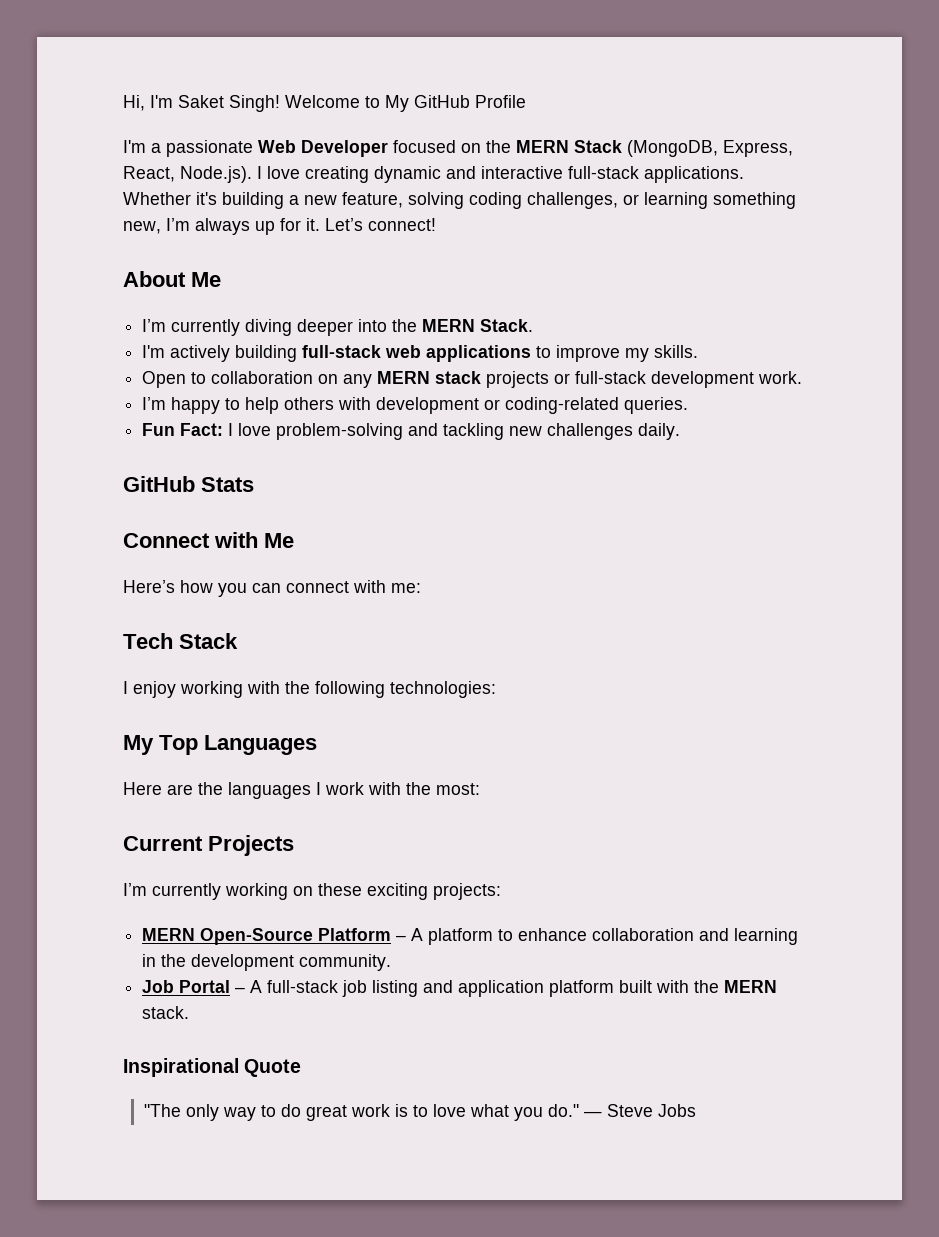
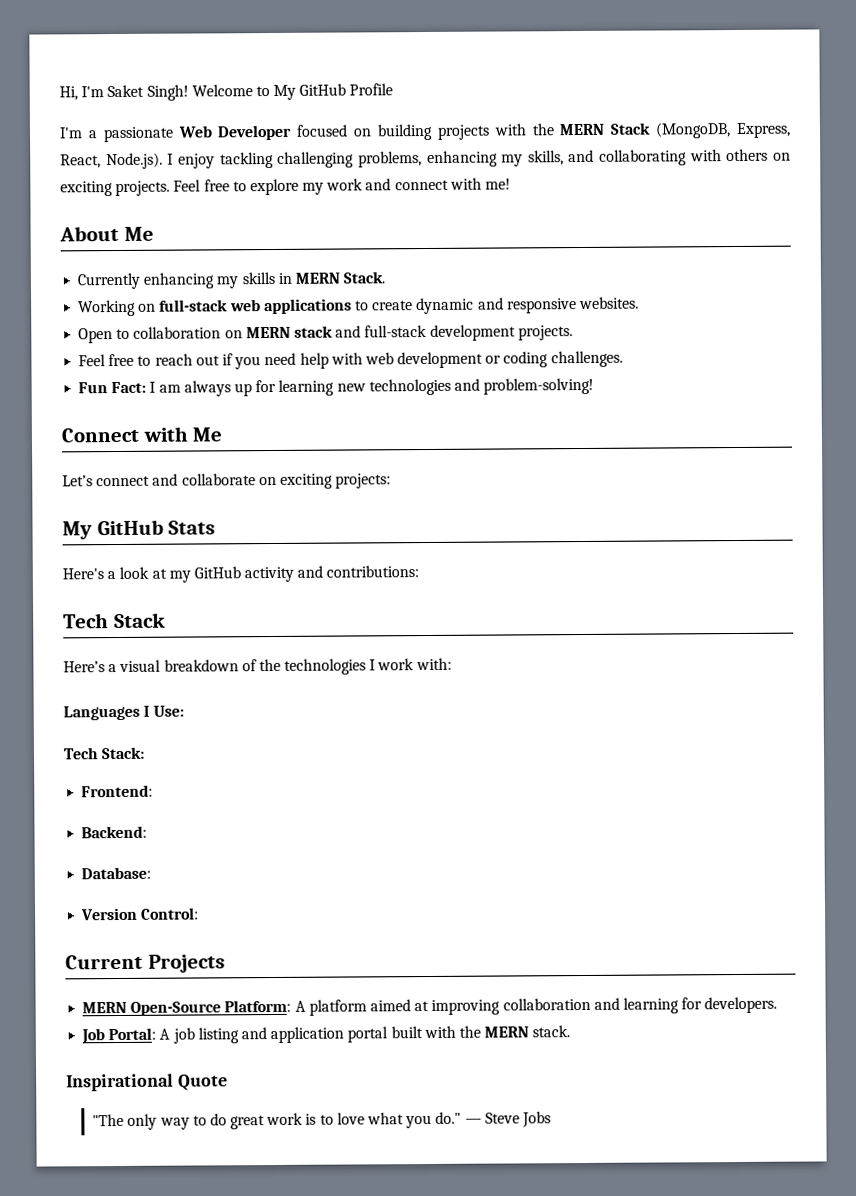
- I'm a passionate Web Developer focused on the MERN Stack (MongoDB, Express, React, Node.js). I love creating dynamic and interactive full-stack applications. Whether it's building a new feature, solving coding challenges, or learning something new, I’m always up for it. Let’s connect!
+ I'm a passionate Web Developer focused on building projects with the MERN Stack (MongoDB, Express, React, Node.js). I enjoy tackling challenging problems, enhancing my skills, and collaborating with others on exciting projects. Feel free to explore my work and connect with me!
  About Me
- I’m currently diving deeper into the MERN Stack.
+ Currently enhancing my skills in MERN Stack.
- I'm actively building full-stack web applications to improve my skills.
+ Working on full-stack web applications to create dynamic and responsive websites.
- Open to collaboration on any MERN stack projects or full-stack development work.
- I’m happy to help others with development or coding-related queries.
- Fun Fact: I love problem-solving and tackling new challenges daily.
- GitHub Stats
+ Open to collaboration on MERN stack and full-stack development projects.
+ Feel free to reach out if you need help with web development or coding challenges.
+ Fun Fact: I am always up for learning new technologies and problem-solving!
  Connect with Me
- Here’s how you can connect with me:
+ Let’s connect and collaborate on exciting projects:
+ My GitHub Stats
+ Here's a look at my GitHub activity and contributions:
  Tech Stack
- I enjoy working with the following technologies:
- My Top Languages
- Here are the languages I work with the most:
+ Here’s a visual breakdown of the technologies I work with:
+ Languages I Use:
+ Tech Stack:
+ Frontend:
+ Backend:
+ Database:
+ Version Control:
  Current Projects
- I’m currently working on these exciting projects:
- MERN Open-Source Platform – A platform to enhance collaboration and learning in the development community.
- Job Portal – A full-stack job listing and application platform built with the MERN stack.
+ MERN Open-Source Platform: A platform aimed at improving collaboration and learning for developers.
+ Job Portal: A job listing and application portal built with the MERN stack.

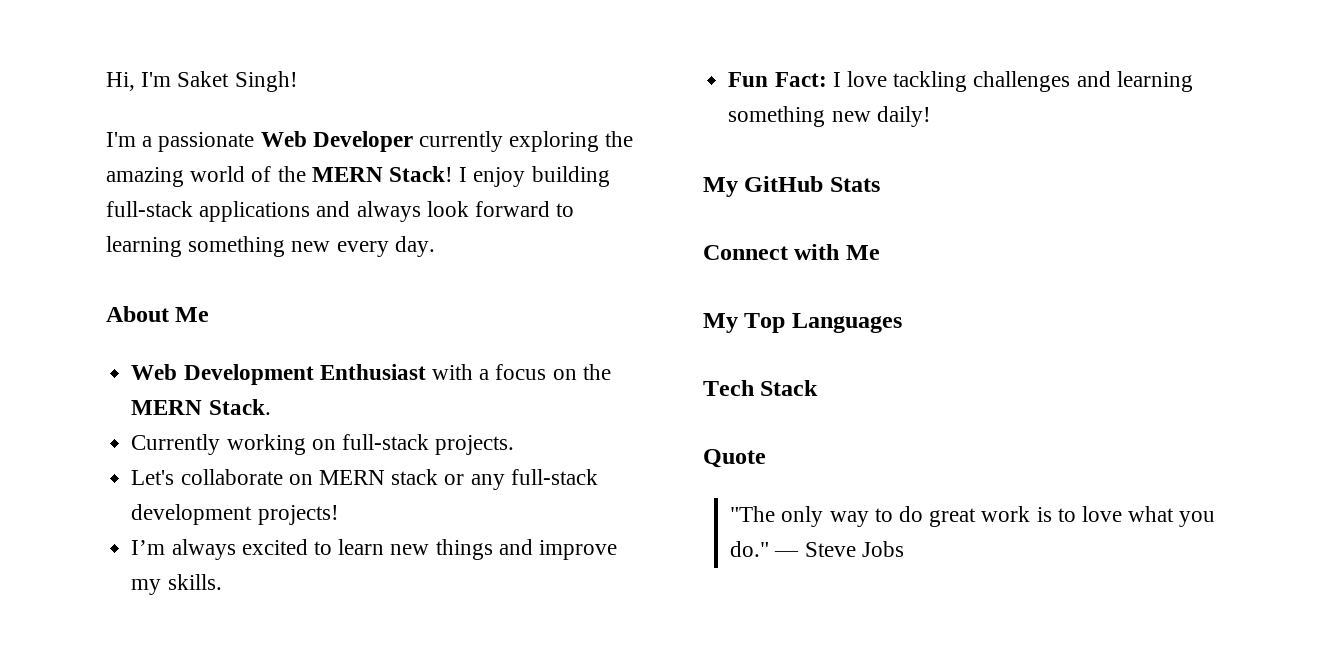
- Welcome to My GitHub Profile
- I'm a passionate Web Developer focused on building projects with the MERN Stack (MongoDB, Express, React, Node.js). I enjoy tackling challenging problems, enhancing my skills, and collaborating with others on exciting projects. Feel free to explore my work and connect with me!
+ I'm a passionate Web Developer currently exploring the amazing world of the MERN Stack! I enjoy building full-stack applications and always look forward to learning something new every day.
  About Me
- Currently enhancing my skills in MERN Stack.
- Working on full-stack web applications to create dynamic and responsive websites.
- Open to collaboration on MERN stack and full-stack development projects.
- Feel free to reach out if you need help with web development or coding challenges.
- Fun Fact: I am always up for learning new technologies and problem-solving!
+ Web Development Enthusiast with a focus on the MERN Stack.
+ Currently working on full-stack projects.
+ Let's collaborate on MERN stack or any full-stack development projects!
+ I’m always excited to learn new things and improve my skills.
+ Fun Fact: I love tackling challenges and learning something new daily!
+ My GitHub Stats
  Connect with Me
- Let’s connect and collaborate on exciting projects:
- My GitHub Stats
- Here's a look at my GitHub activity and contributions:
+ My Top Languages
  Tech Stack
- Here’s a visual breakdown of the technologies I work with:
- Languages I Use:
- Tech Stack:
- Frontend:
- Backend:
- Database:
- Version Control:
- Current Projects
- MERN Open-Source Platform: A platform aimed at improving collaboration and learning for developers.
- Job Portal: A job listing and application portal built with the MERN stack.
- Inspirational Quote
+ Quote

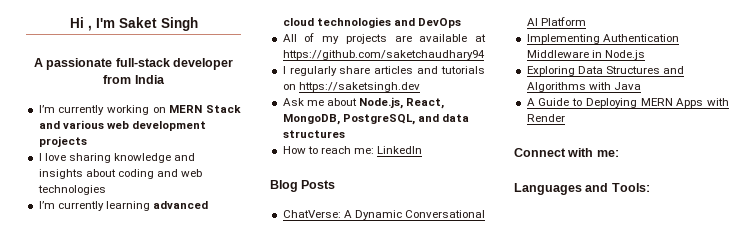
- Hi, I'm Saket Singh!
- I'm a passionate Web Developer currently exploring the amazing world of the MERN Stack! I enjoy building full-stack applications and always look forward to learning something new every day.
- About Me
- Web Development Enthusiast with a focus on the MERN Stack.
- Currently working on full-stack projects.
- Let's collaborate on MERN stack or any full-stack development projects!
- I’m always excited to learn new things and improve my skills.
- Fun Fact: I love tackling challenges and learning something new daily!
- My GitHub Stats
- Connect with Me
- My Top Languages
- Tech Stack
- Quote
- "The only way to do great work is to love what you do." — Steve Jobs
+ Hi , I'm Saket Singh
+ A passionate full-stack developer from India
+ I’m currently working on MERN Stack and various web development projects
+ I love sharing knowledge and insights about coding and web technologies
+ I’m currently learning advanced cloud technologies and DevOps
+ All of my projects are available at https://github.com/saketchaudhary94
+ I regularly share articles and tutorials on https://saketsingh.dev
+ Ask me about Node.js, React, MongoDB, PostgreSQL, and data structures
+ How to reach me: LinkedIn
+ Blog Posts
+ ChatVerse: A Dynamic Conversational AI Platform
+ Implementing Authentication Middleware in Node.js
+ Exploring Data Structures and Algorithms with Java
+ A Guide to Deploying MERN Apps with Render
+ Connect with me:
+ Languages and Tools:

